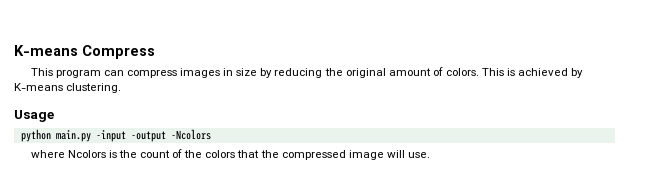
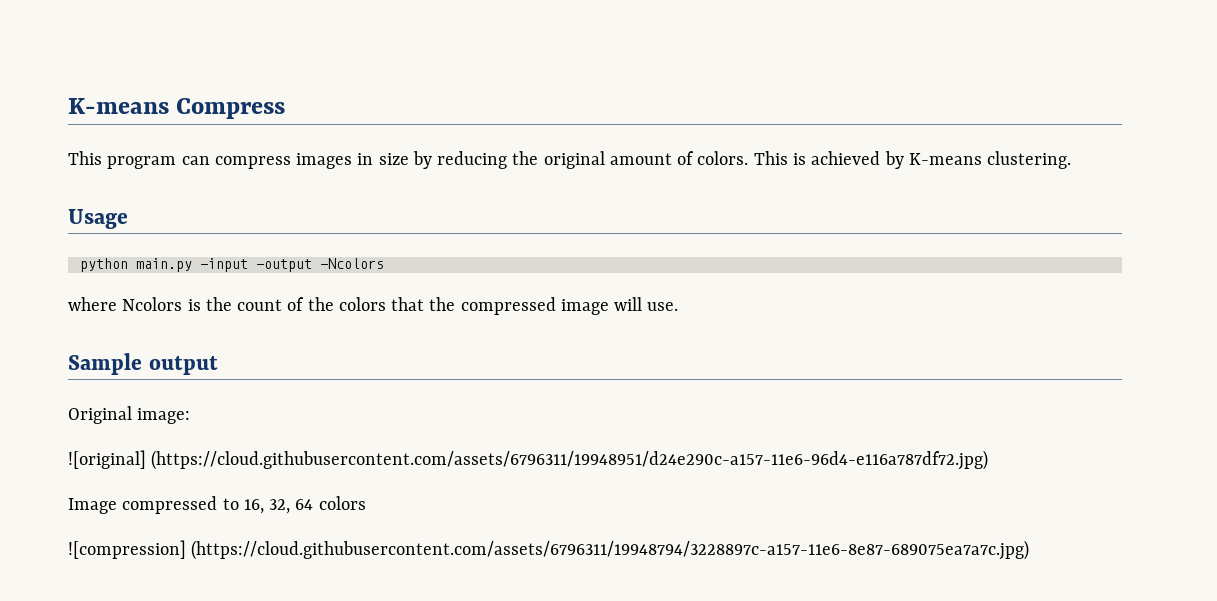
+ Sample output
+ Original image:
+ ![original] (https://cloud.githubusercontent.com/assets/6796311/19948951/d24e290c-a157-11e6-96d4-e116a787df72.jpg)
+ Image compressed to 16, 32, 64 colors
+ ![compression] (https://cloud.githubusercontent.com/assets/6796311/19948794/3228897c-a157-11e6-8e87-689075ea7a7c.jpg)

